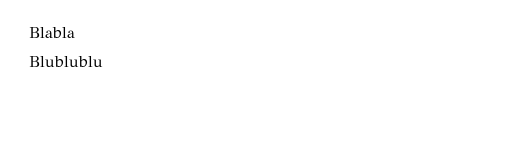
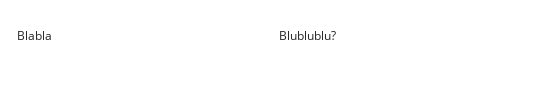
- Blublublu
+ Blublublu?

